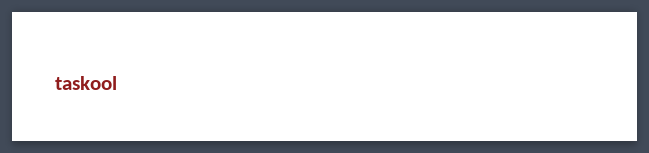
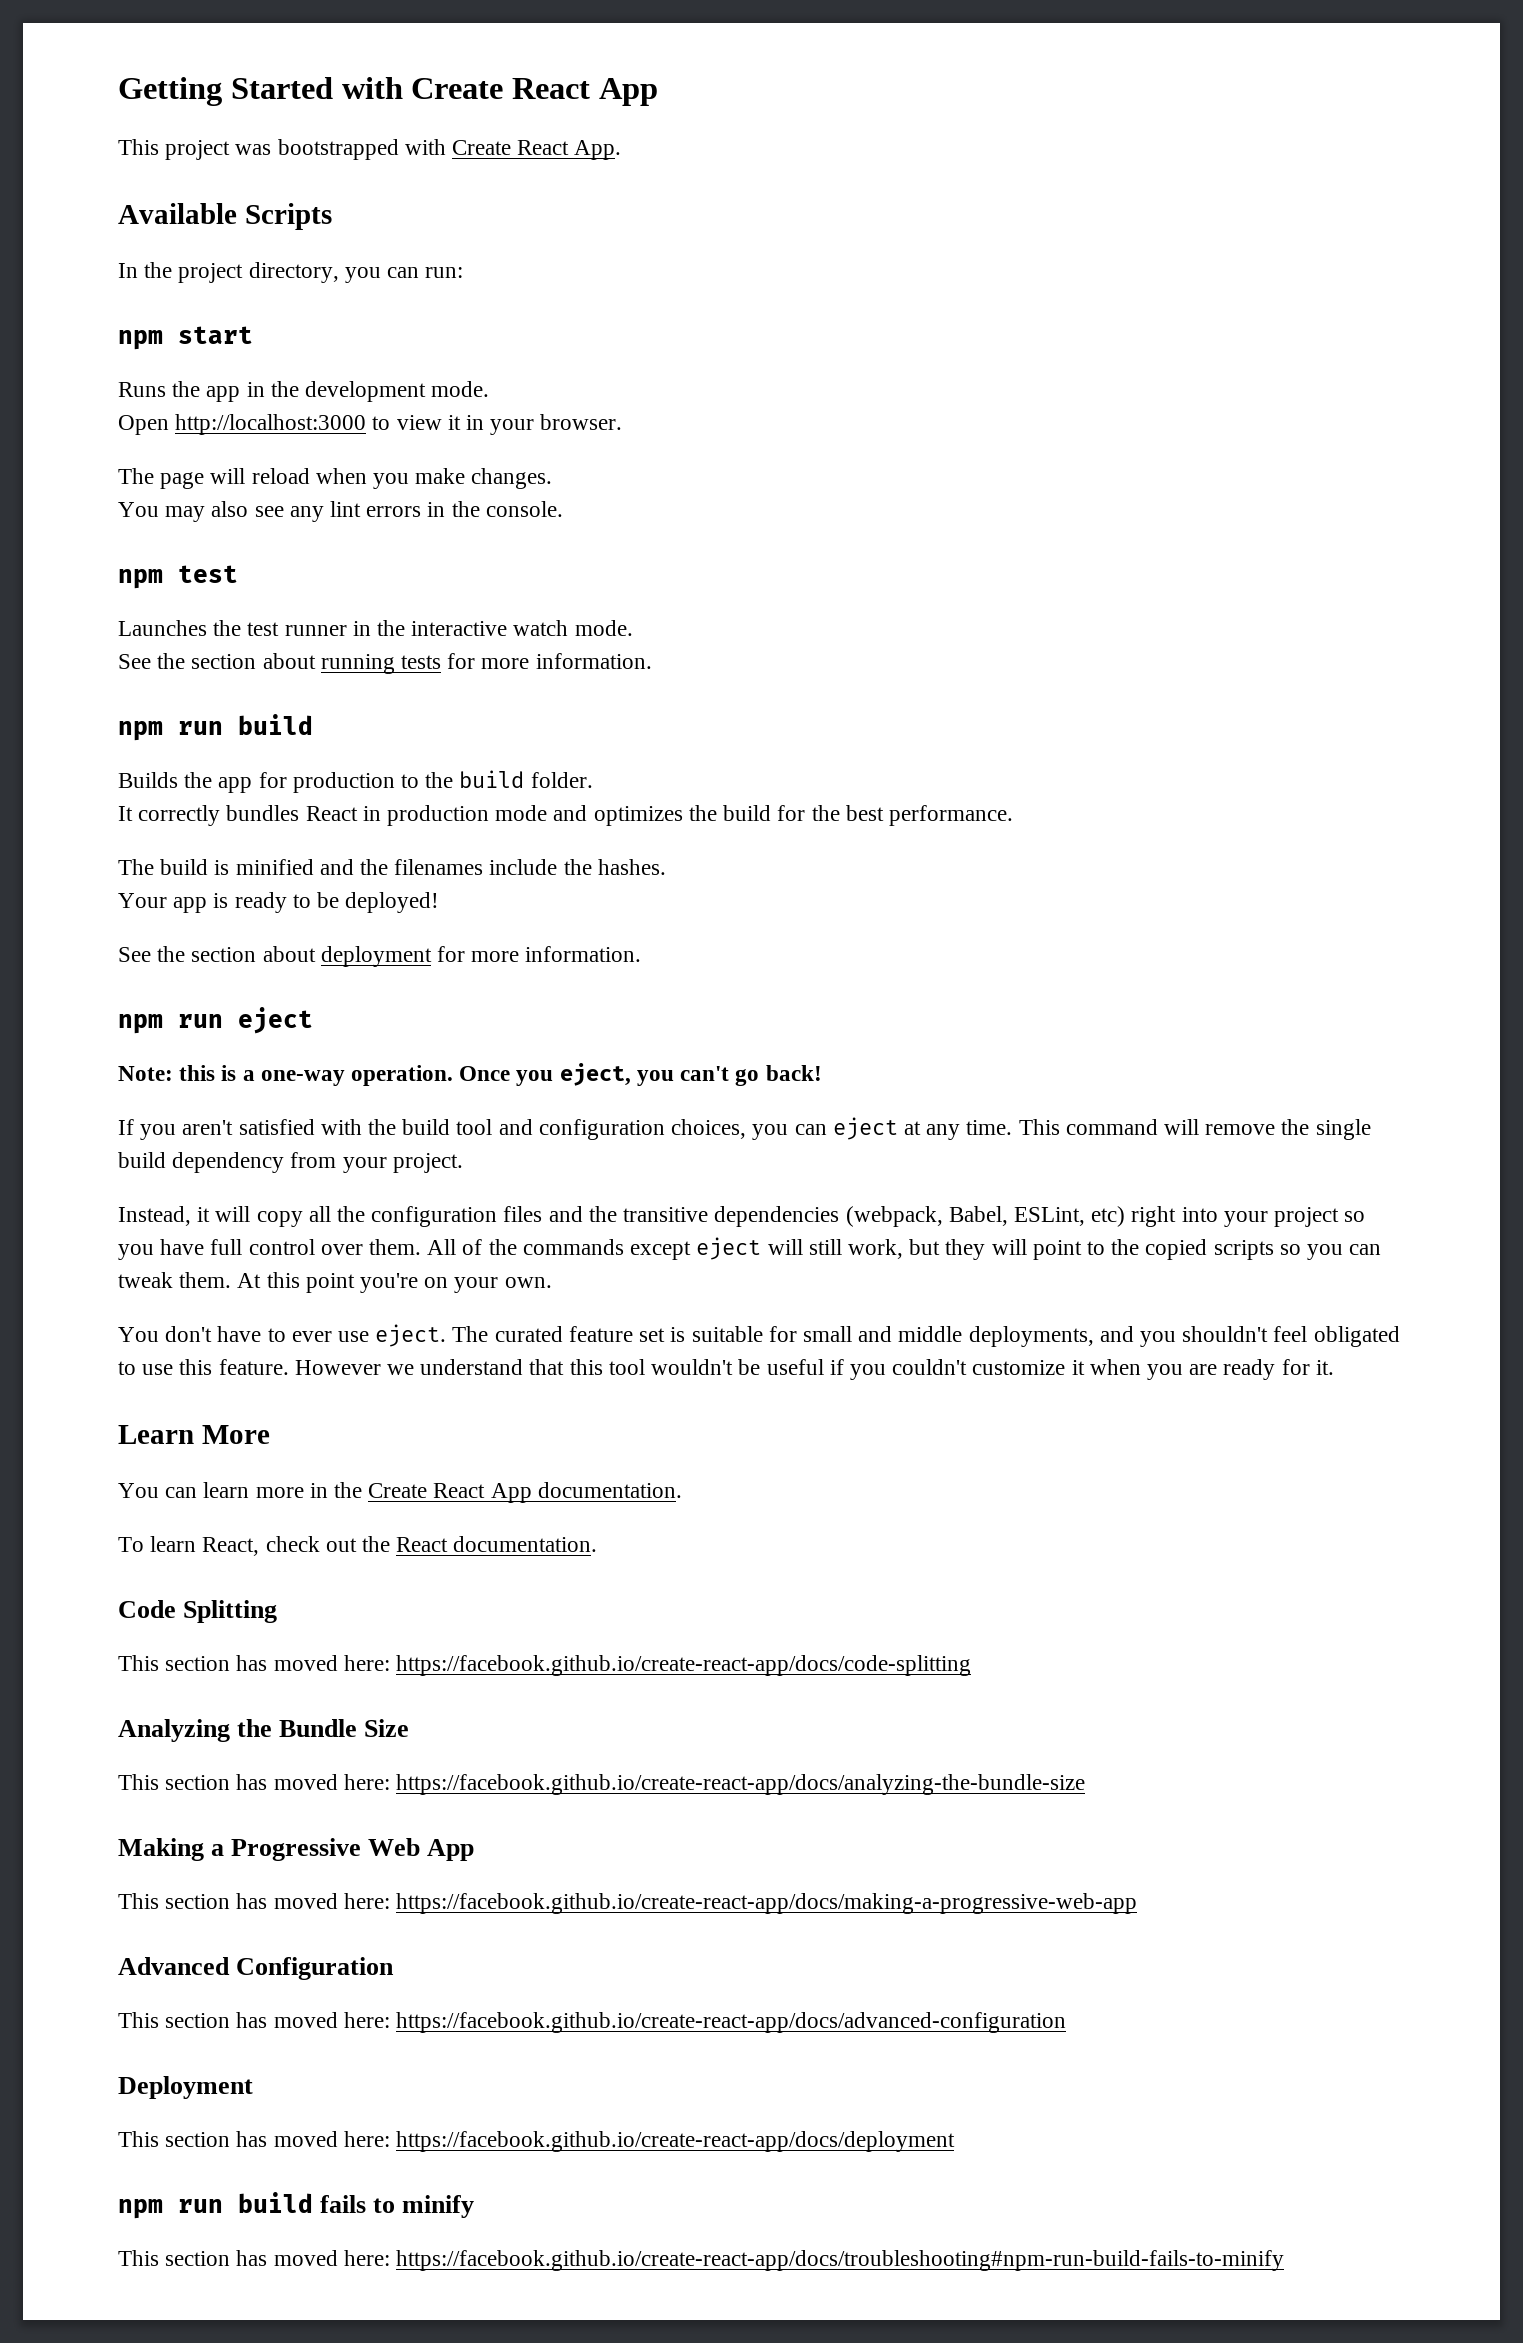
- taskool
+ Getting Started with Create React App
+ This project was bootstrapped with Create React App.
+ Available Scripts
+ In the project directory, you can run:
+ npm start
+ Runs the app in the development mode.
+ Open http://localhost:3000 to view it in your browser.
+ The page will reload when you make changes.
+ You may also see any lint errors in the console.
+ npm test
+ Launches the test runner in the interactive watch mode.
+ See the section about running tests for more information.
+ npm run build
+ Builds the app for production to the build folder.
+ It correctly bundles React in production mode and optimizes the build for the best performance.
+ The build is minified and the filenames include the hashes.
+ Your app is ready to be deployed!
+ See the section about deployment for more information.
+ npm run eject
+ Note: this is a one-way operation. Once you eject, you can't go back!
+ If you aren't satisfied with the build tool and configuration choices, you can eject at any time. This command will remove the single build dependency from your project.
+ Instead, it will copy all the configuration files and the transitive dependencies (webpack, Babel, ESLint, etc) right into your project so you have full control over them. All of the commands except eject will still work, but they will point to the copied scripts so you can tweak them. At this point you're on your own.
+ You don't have to ever use eject. The curated feature set is suitable for small and middle deployments, and you shouldn't feel obligated to use this feature. However we understand that this tool wouldn't be useful if you couldn't customize it when you are ready for it.
+ Learn More
+ You can learn more in the Create React App documentation.
+ To learn React, check out the React documentation.
+ Code Splitting
+ This section has moved here: https://facebook.github.io/create-react-app/docs/code-splitting
+ Analyzing the Bundle Size
+ This section has moved here: https://facebook.github.io/create-react-app/docs/analyzing-the-bundle-size
+ Making a Progressive Web App
+ This section has moved here: https://facebook.github.io/create-react-app/docs/making-a-progressive-web-app
+ Advanced Configuration
+ This section has moved here: https://facebook.github.io/create-react-app/docs/advanced-configuration
+ Deployment
+ This section has moved here: https://facebook.github.io/create-react-app/docs/deployment
+ npm run build fails to minify
+ This section has moved here: https://facebook.github.io/create-react-app/docs/troubleshooting#npm-run-build-fails-to-minify

